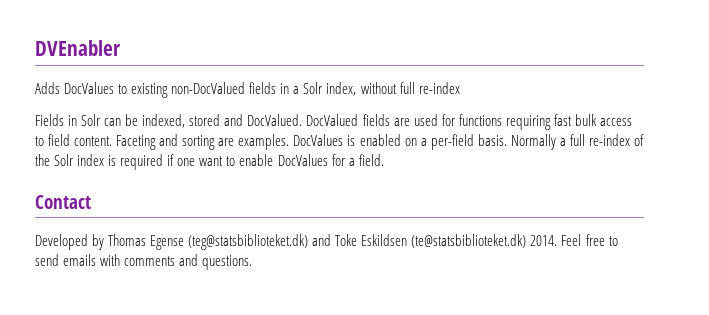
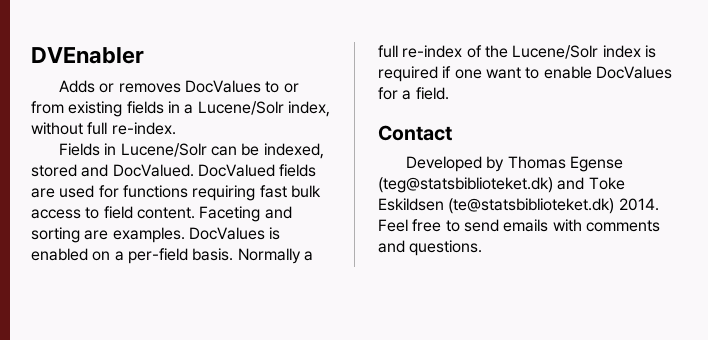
- Adds DocValues to existing non-DocValued fields in a Solr index, without full re-index
+ Adds or removes DocValues to or from existing fields in a Lucene/Solr index, without full re-index.
- Fields in Solr can be indexed, stored and DocValued.
+ Fields in Lucene/Solr can be indexed, stored and DocValued.
- Normally a full re-index of the Solr index is required if one want to enable DocValues for a field.
+ Normally a full re-index of the Lucene/Solr index is required if one want to enable DocValues for a field.

